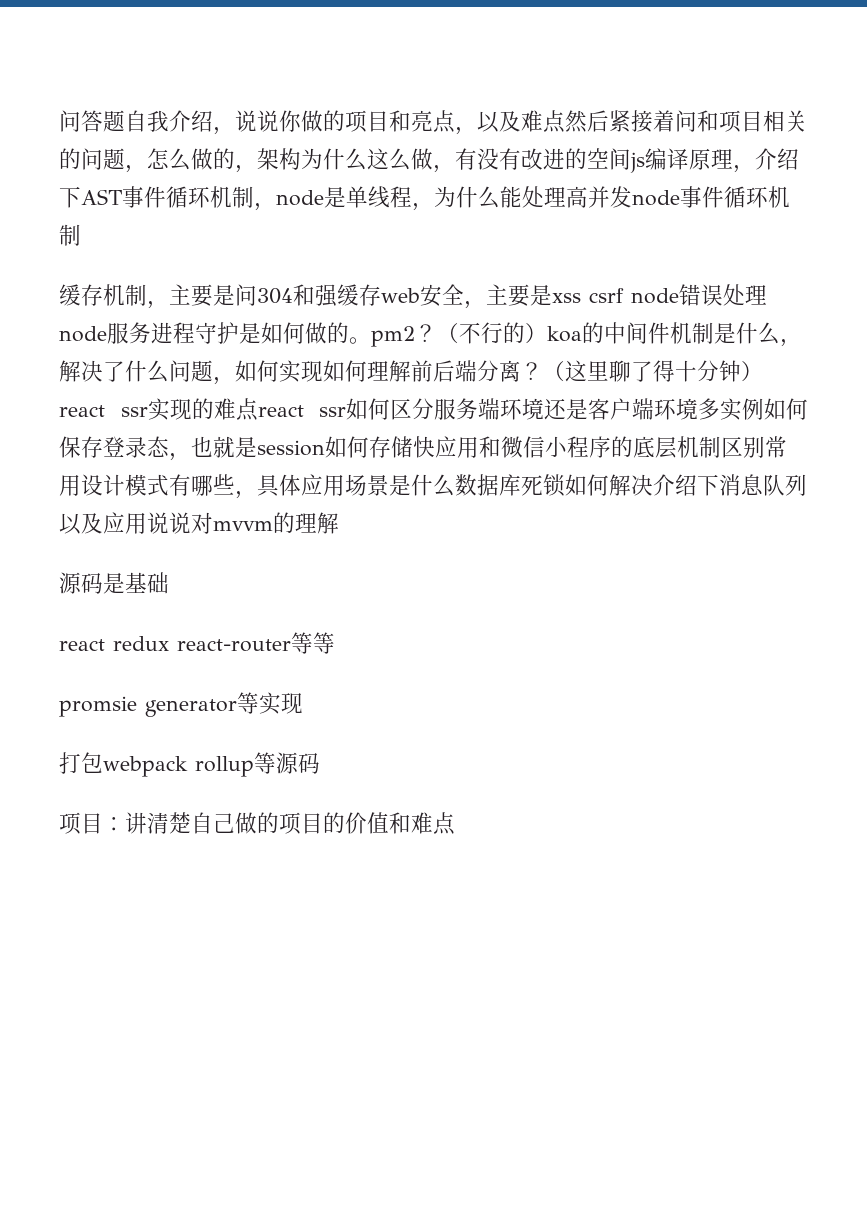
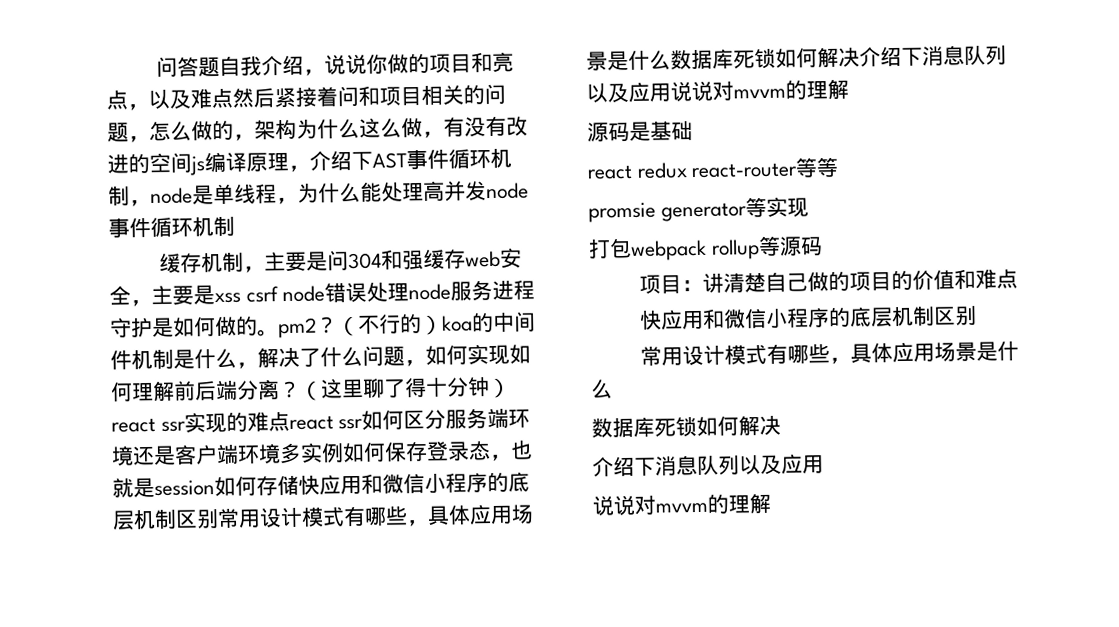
  项目：讲清楚自己做的项目的价值和难点
+ 快应用和微信小程序的底层机制区别
+ 常用设计模式有哪些，具体应用场景是什么
+ 数据库死锁如何解决
+ 介绍下消息队列以及应用
+ 说说对mvvm的理解

